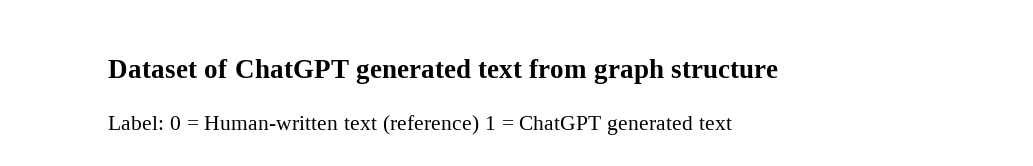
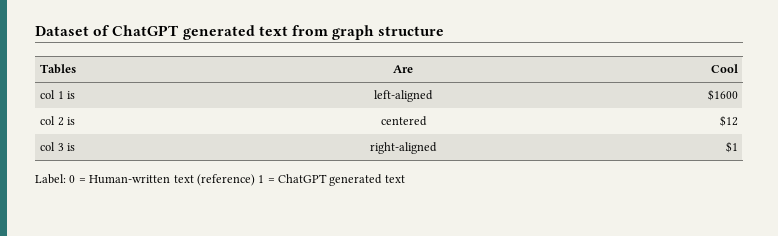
+ Tables | Are | Cool
+ col 1 is | left-aligned | $1600
+ col 2 is | centered | $12
+ col 3 is | right-aligned | $1

